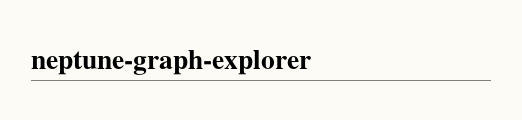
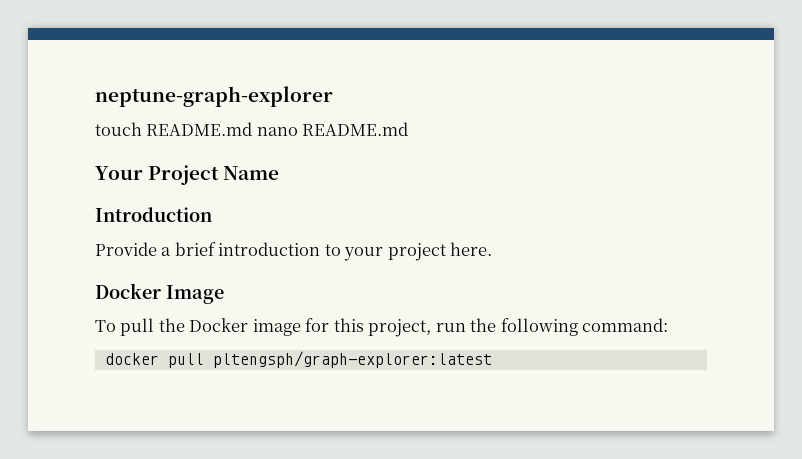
+ touch README.md nano README.md
+ Your Project Name
+ Introduction
+ Provide a brief introduction to your project here.
+ Docker Image
+ To pull the Docker image for this project, run the following command:
+ docker pull pltengsph/graph-explorer:latest

